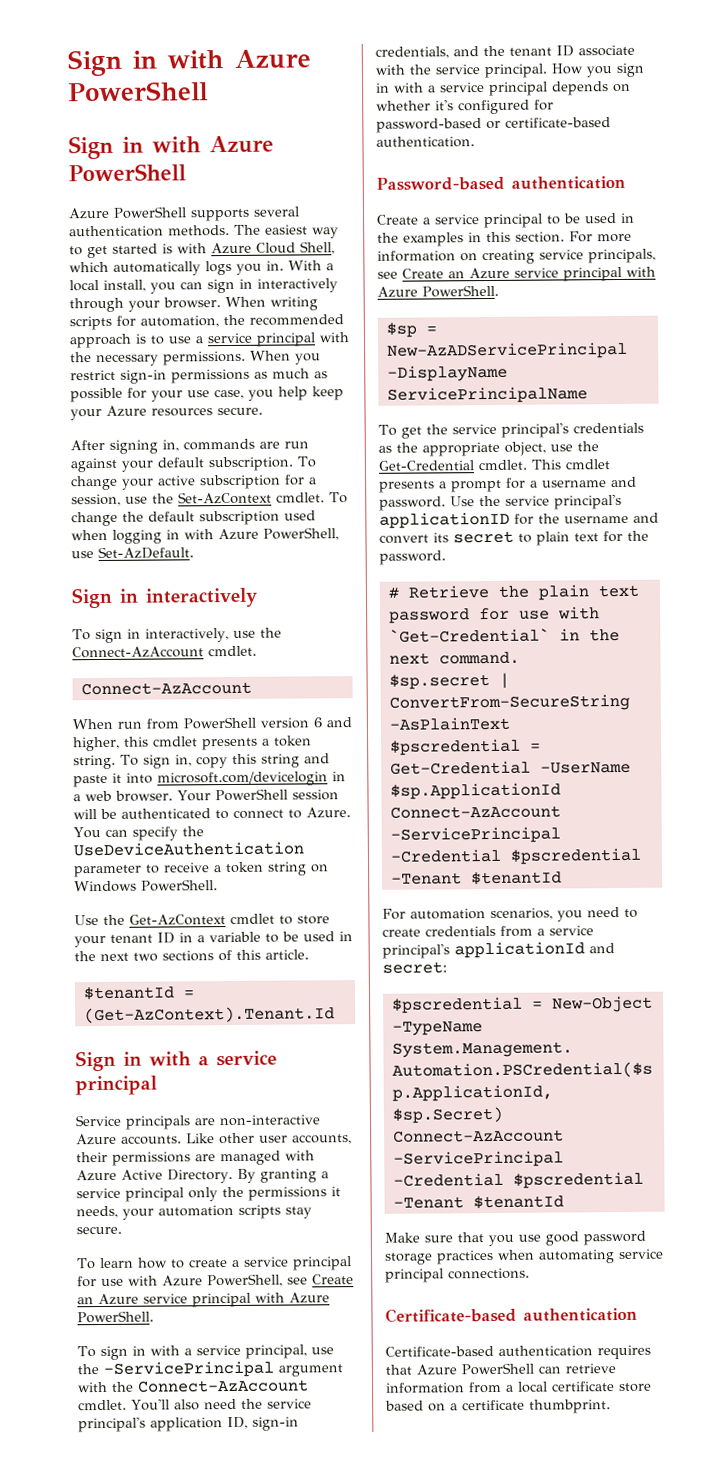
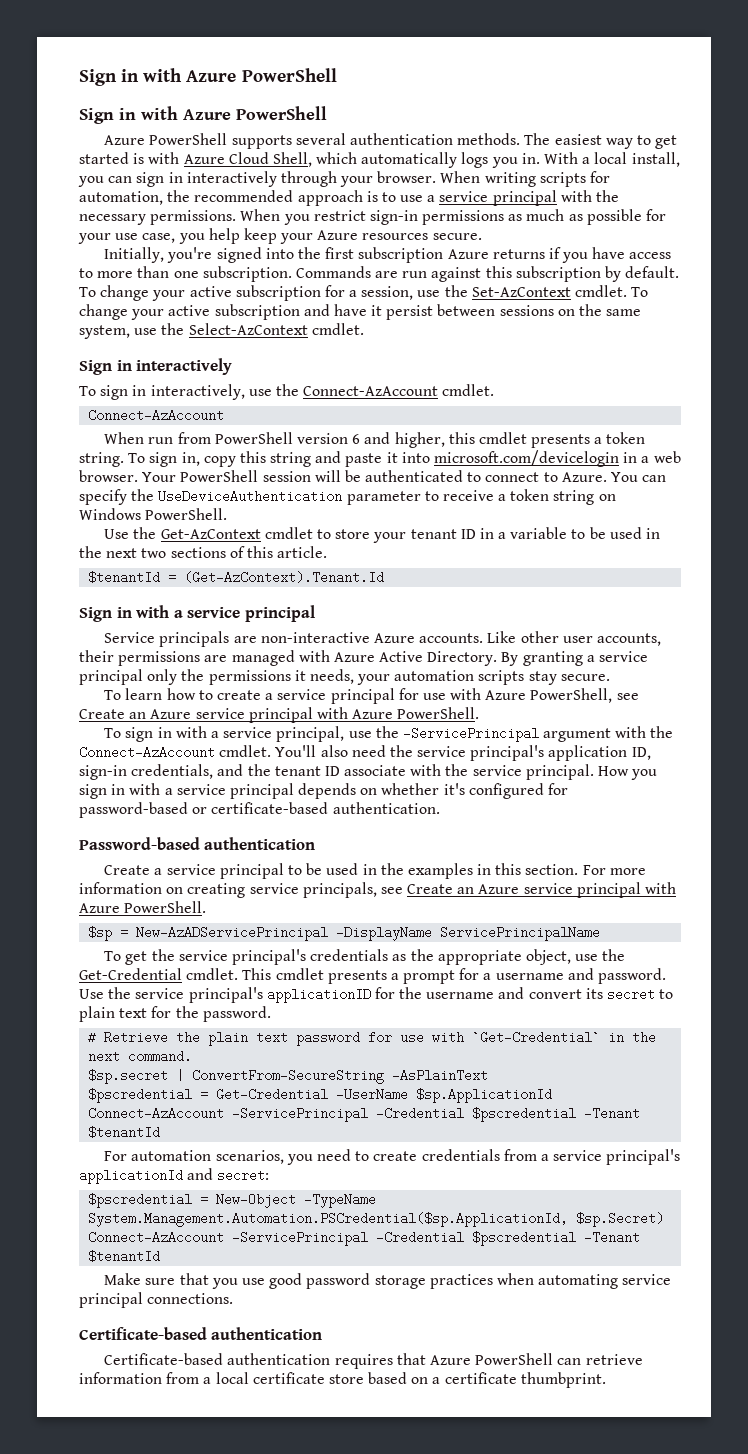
- After signing in, commands are run against your default subscription.
+ Initially, you're signed into the first subscription Azure returns if you have access to more than one subscription. Commands are run against this subscription by default.
- To change the default subscription used when logging in with Azure PowerShell, use Set-AzDefault.
+ To change your active subscription and have it persist between sessions on the same system, use the Select-AzContext cmdlet.

